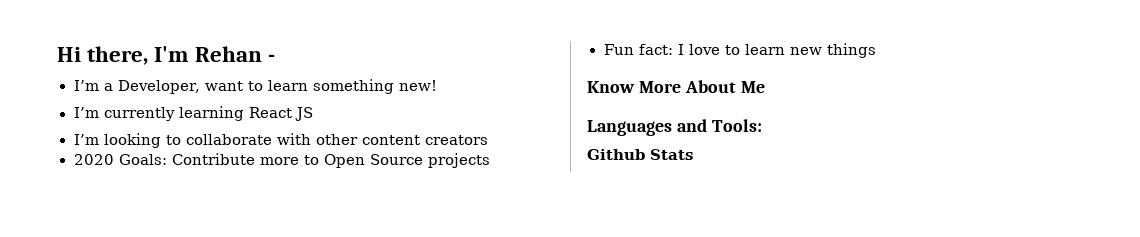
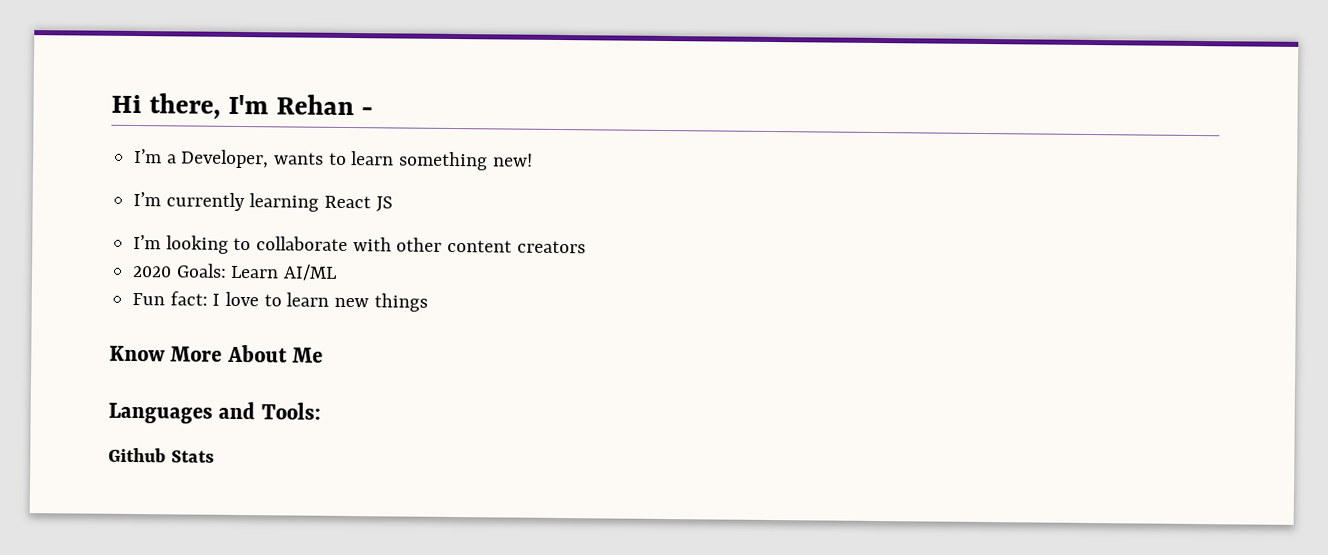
- I’m a Developer, want to learn something new!
+ I’m a Developer, wants to learn something new!
- 2020 Goals: Contribute more to Open Source projects
+ 2020 Goals: Learn AI/ML

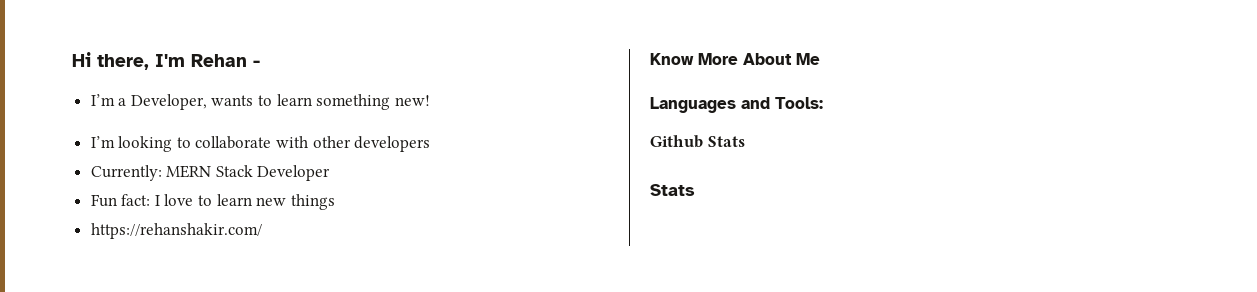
- I’m currently learning React JS
- I’m looking to collaborate with other content creators
- 2020 Goals: Learn AI/ML
+ I’m looking to collaborate with other developers
+ Currently: MERN Stack Developer
+ https://rehanshakir.com/
  Github Stats
+ Stats

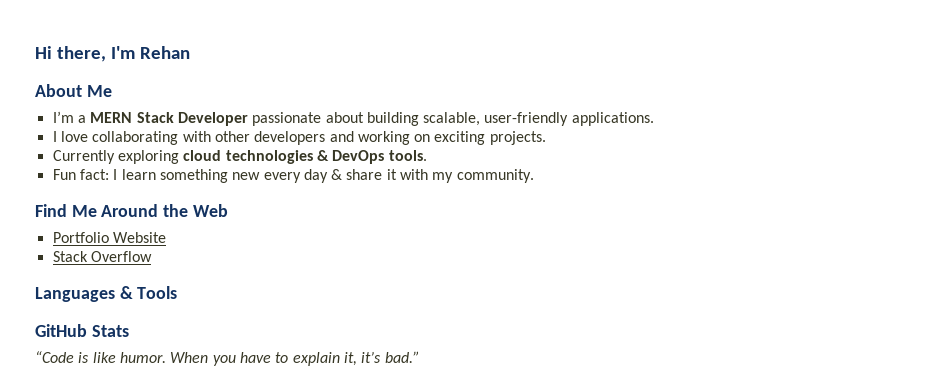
- Hi there, I'm Rehan -
+ Hi there, I'm Rehan
+ About Me
- I’m a Developer, wants to learn something new!
- I’m looking to collaborate with other developers
- Currently: MERN Stack Developer
- Fun fact: I love to learn new things
- https://rehanshakir.com/
- Know More About Me
- Languages and Tools:
- Github Stats
- Stats
+ I’m a MERN Stack Developer passionate about building scalable, user-friendly applications.
+ I love collaborating with other developers and working on exciting projects.
+ Currently exploring cloud technologies & DevOps tools.
+ Fun fact: I learn something new every day & share it with my community.
+ Find Me Around the Web
+ Portfolio Website
+ Stack Overflow
+ Languages & Tools
+ GitHub Stats
+ “Code is like humor. When you have to explain it, it’s bad.”

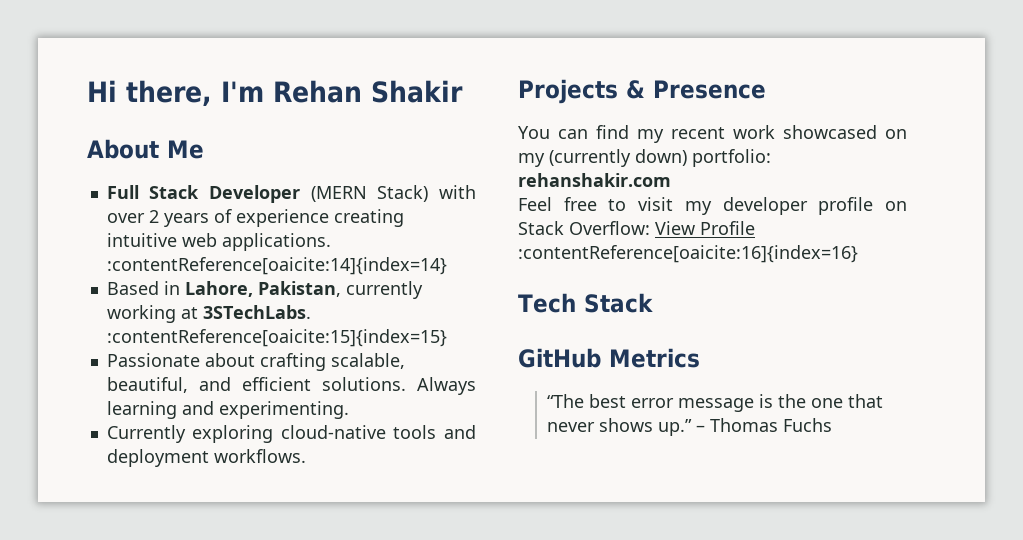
- Hi there, I'm Rehan
+ Hi there, I'm Rehan Shakir
- I’m a MERN Stack Developer passionate about building scalable, user-friendly applications.
- I love collaborating with other developers and working on exciting projects.
- Currently exploring cloud technologies & DevOps tools.
- Fun fact: I learn something new every day & share it with my community.
- Find Me Around the Web
- Portfolio Website
- Stack Overflow
- Languages & Tools
- GitHub Stats
- “Code is like humor. When you have to explain it, it’s bad.”
+ Full Stack Developer (MERN Stack) with over 2 years of experience creating intuitive web applications. :contentReference[oaicite:14]{index=14}
+ Based in Lahore, Pakistan, currently working at 3STechLabs. :contentReference[oaicite:15]{index=15}
+ Passionate about crafting scalable, beautiful, and efficient solutions. Always learning and experimenting.
+ Currently exploring cloud-native tools and deployment workflows.
+ Projects & Presence
+ You can find my recent work showcased on my (currently down) portfolio: rehanshakir.com
+ Feel free to visit my developer profile on Stack Overflow: View Profile :contentReference[oaicite:16]{index=16}
+ Tech Stack
+ GitHub Metrics
+ “The best error message is the one that never shows up.” – Thomas Fuchs

